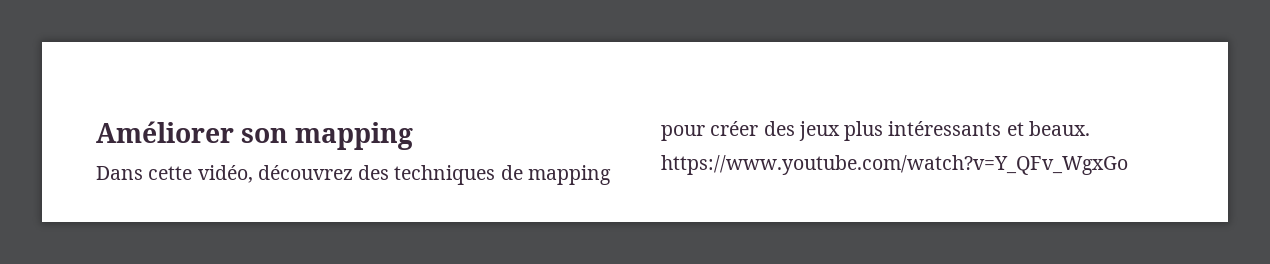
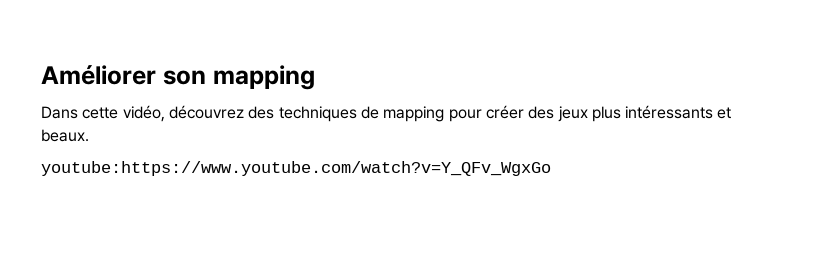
- https://www.youtube.com/watch?v=Y_QFv_WgxGo
+ youtube:https://www.youtube.com/watch?v=Y_QFv_WgxGo

